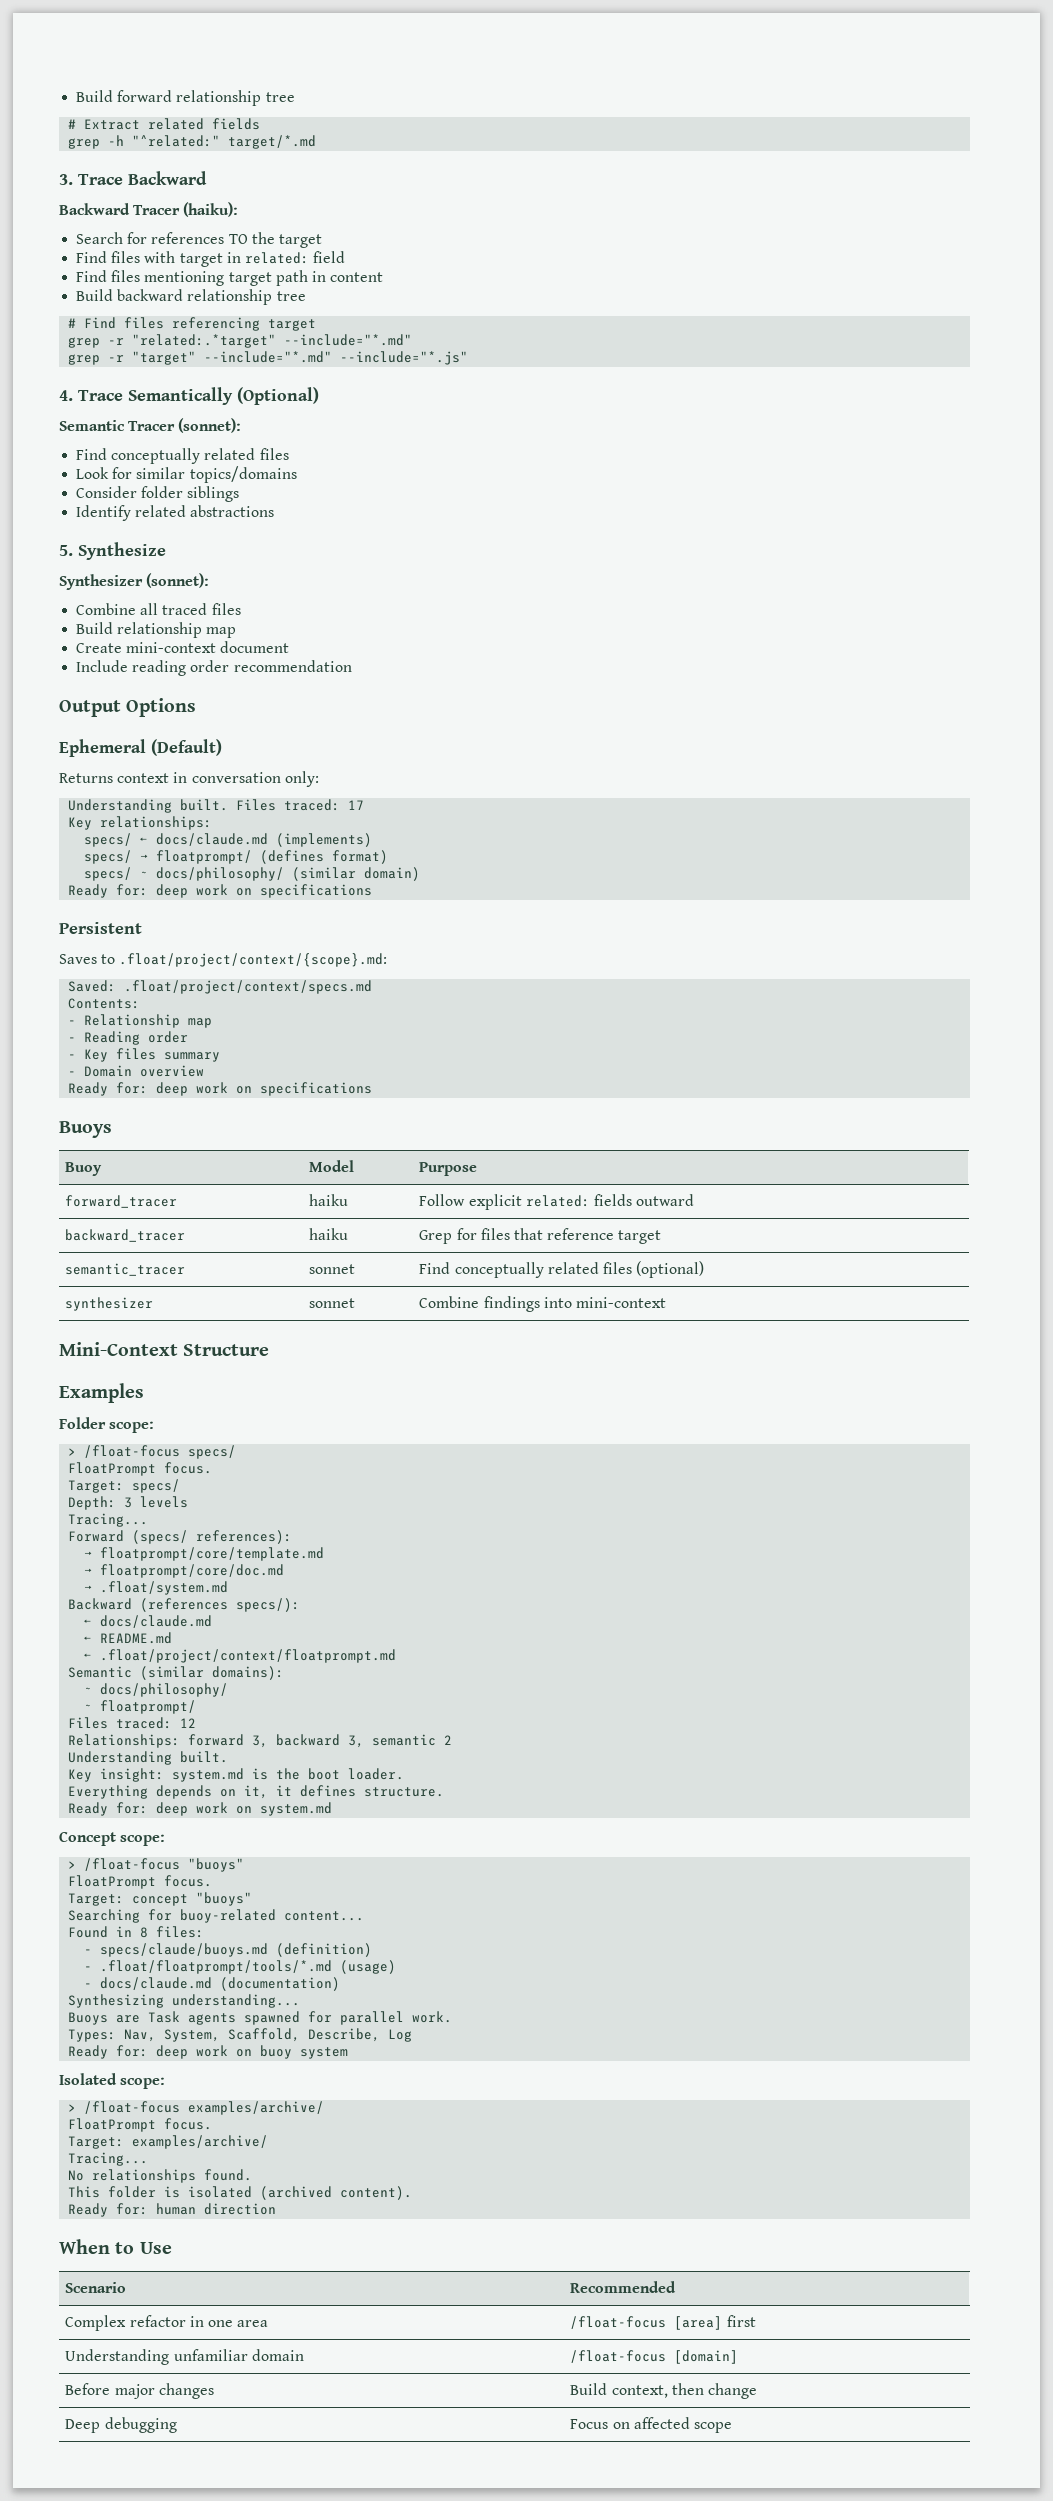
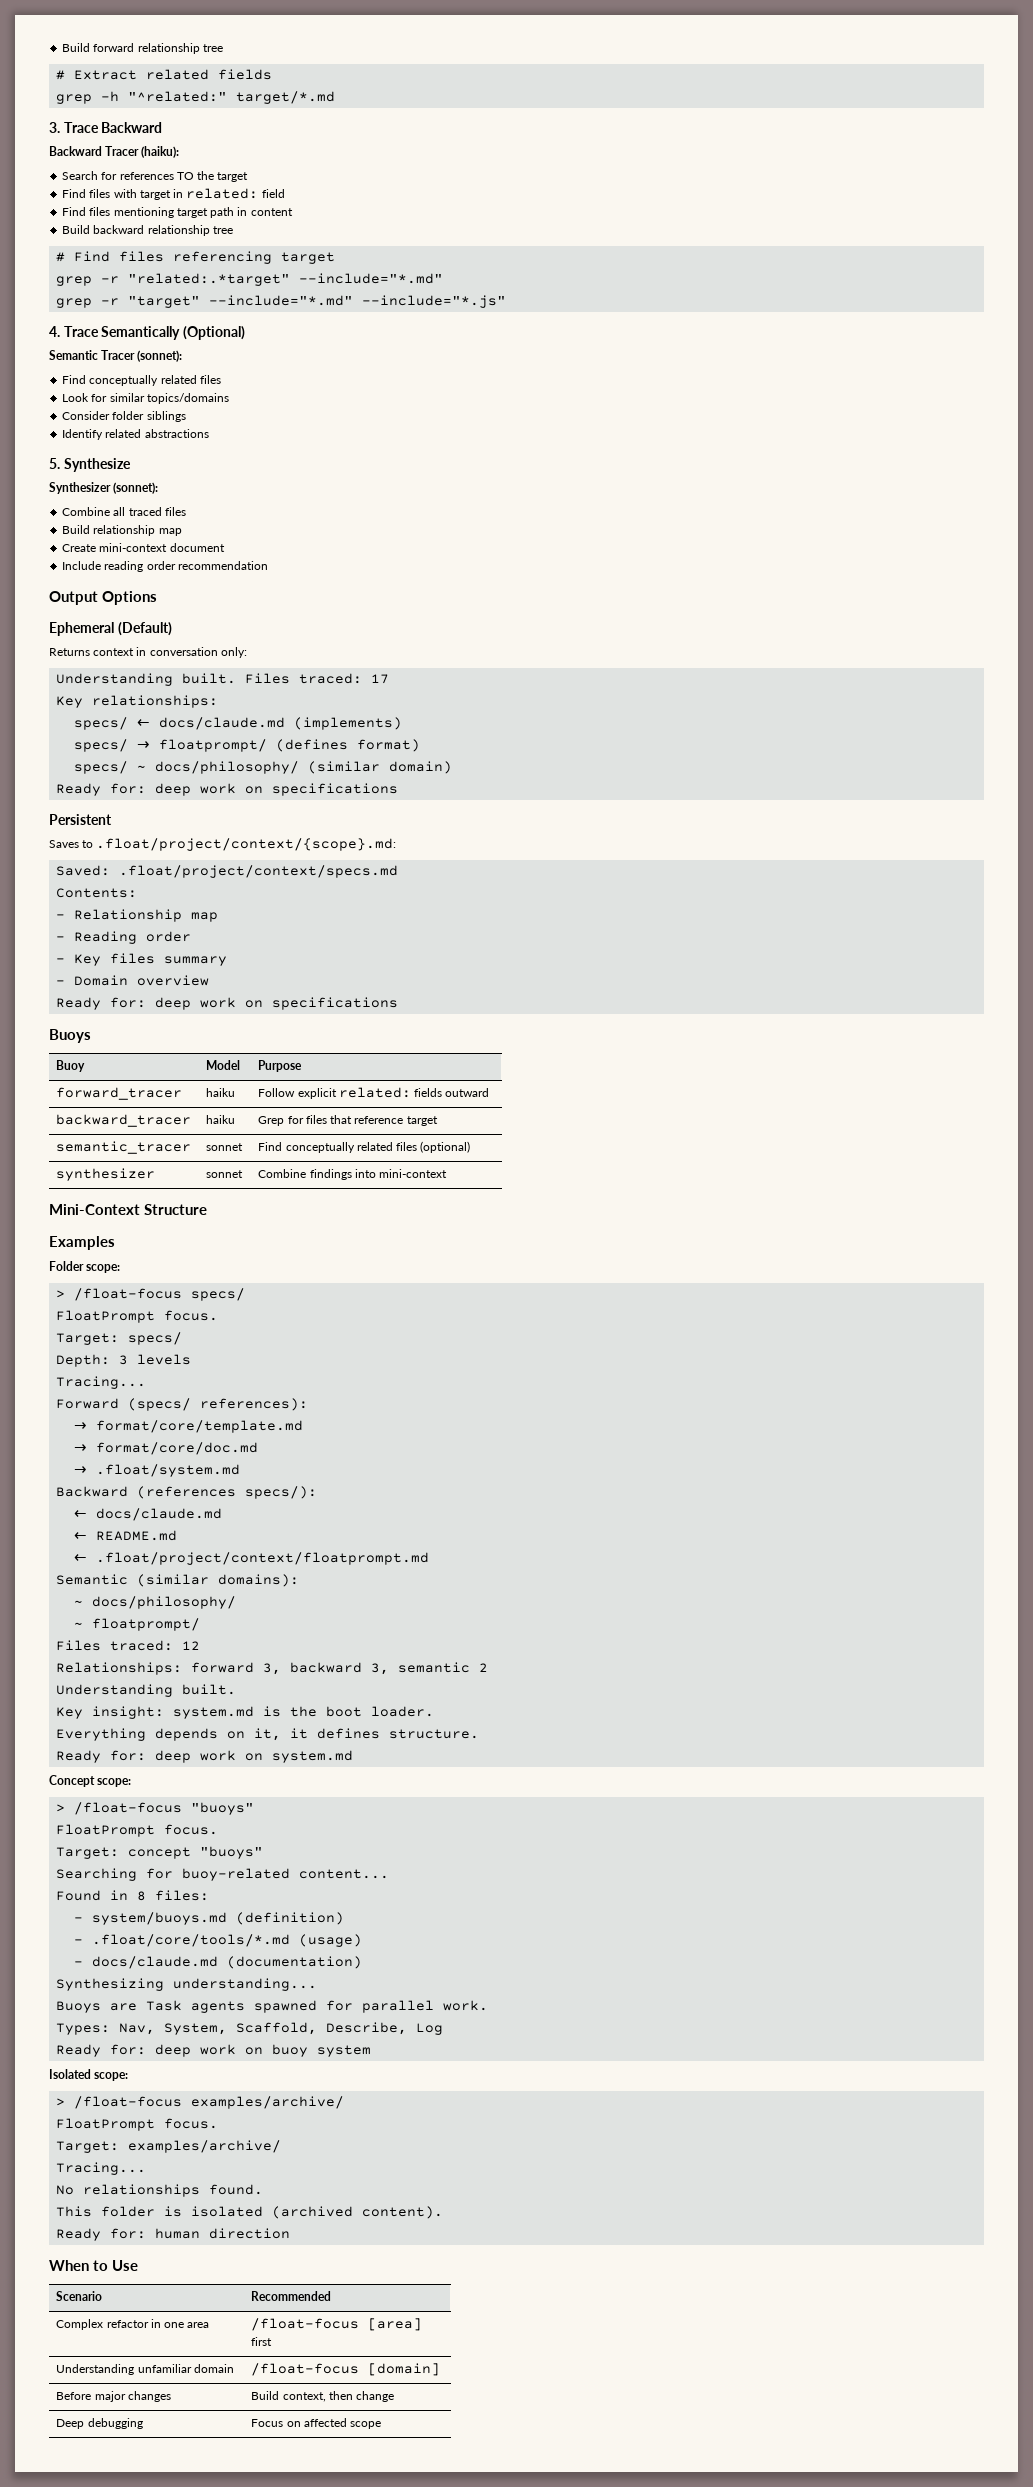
- → floatprompt/core/template.md
- → floatprompt/core/doc.md
+ → format/core/template.md
+ → format/core/doc.md
- - specs/claude/buoys.md (definition)
+ - system/buoys.md (definition)
- - .float/floatprompt/tools/*.md (usage)
+ - .float/core/tools/*.md (usage)

